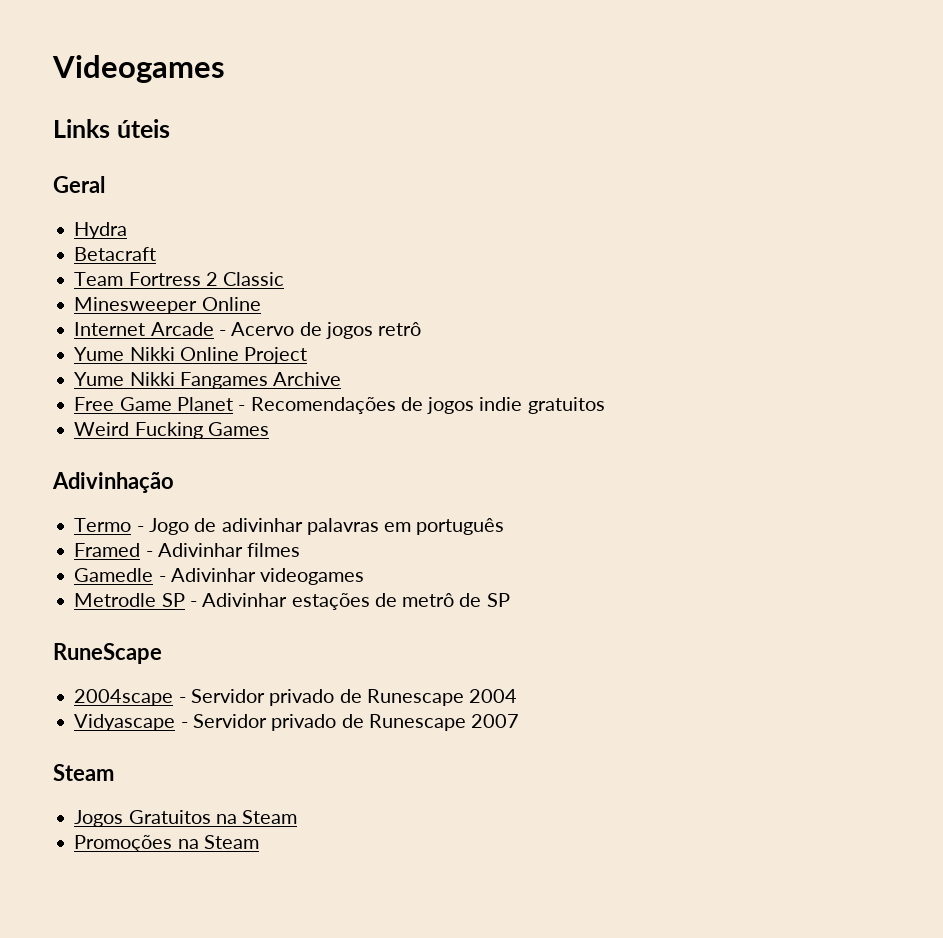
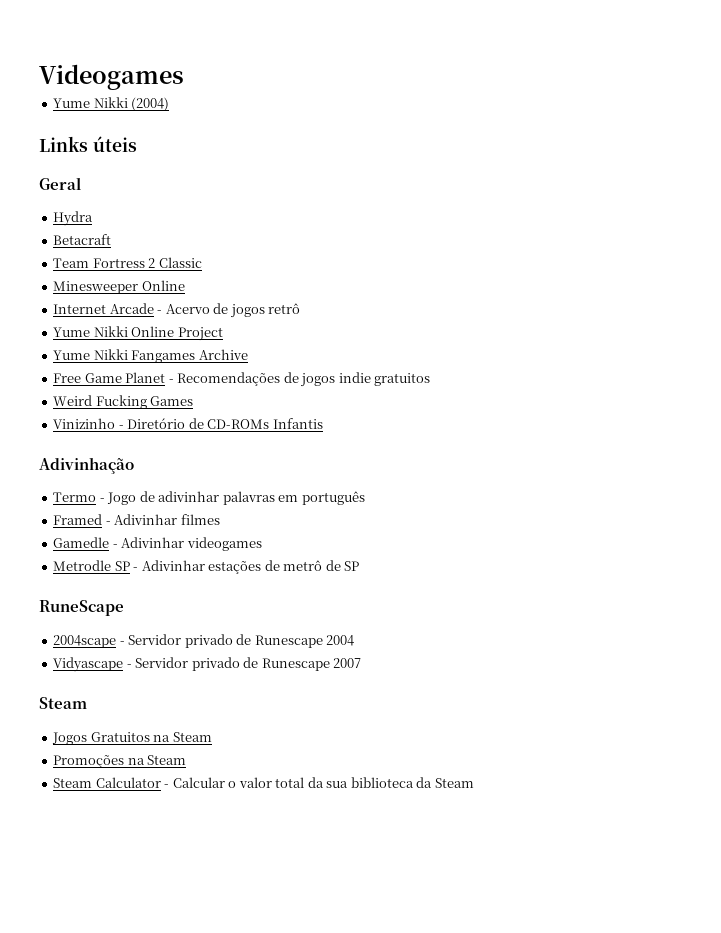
+ Yume Nikki (2004)
+ Vinizinho - Diretório de CD-ROMs Infantis
+ Steam Calculator - Calcular o valor total da sua biblioteca da Steam

